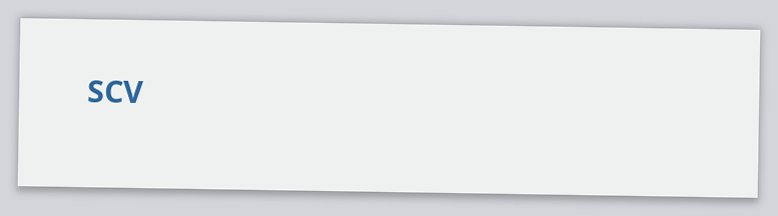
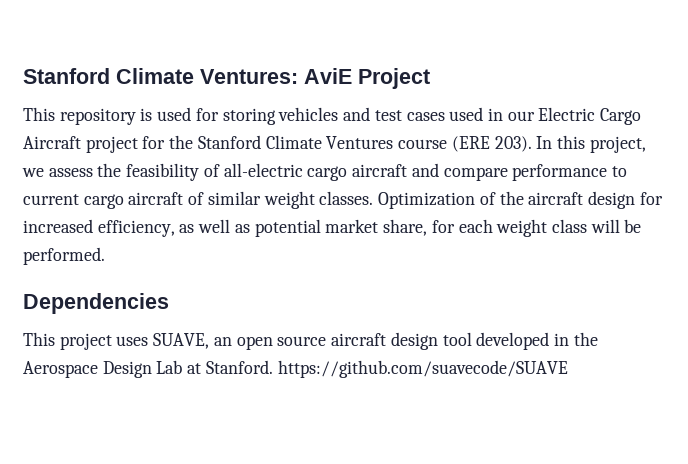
- SCV
+ Stanford Climate Ventures: AviE Project
+ This repository is used for storing vehicles and test cases used in our Electric Cargo Aircraft project for the Stanford Climate Ventures course (ERE 203). In this project, we assess the feasibility of all-electric cargo aircraft and compare performance to current cargo aircraft of similar weight classes. Optimization of the aircraft design for increased efficiency, as well as potential market share, for each weight class will be performed.
+ Dependencies
+ This project uses SUAVE, an open source aircraft design tool developed in the Aerospace Design Lab at Stanford. https://github.com/suavecode/SUAVE

